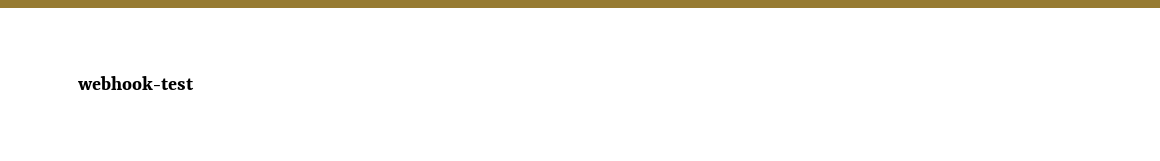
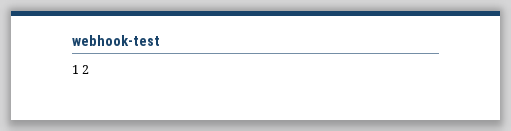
+ 1 2

